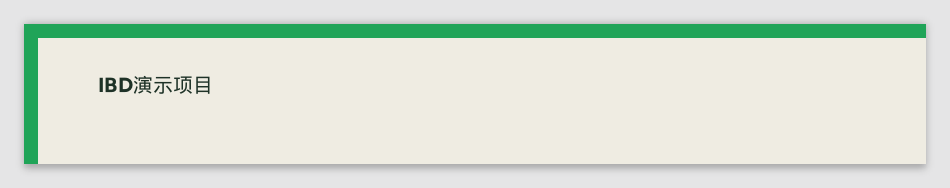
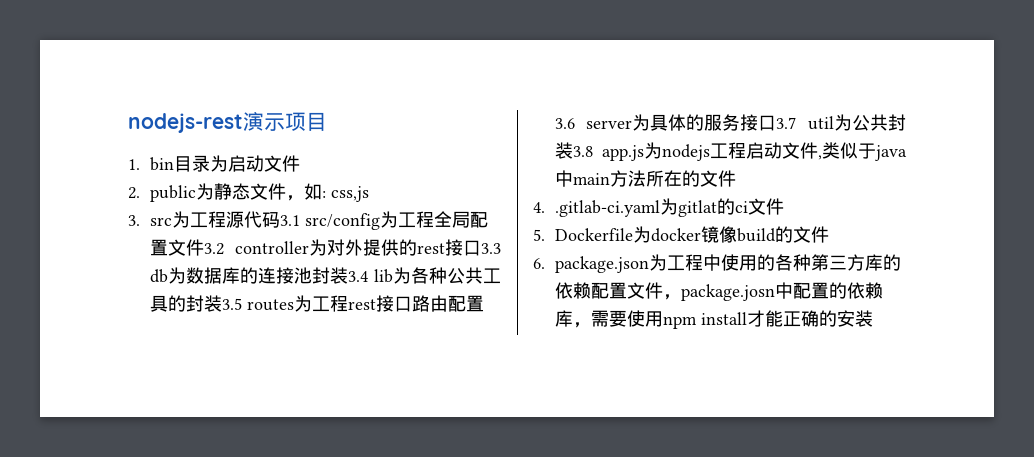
- IBD演示项目
+ nodejs-rest演示项目
+ 1. bin目录为启动文件
+ 2. public为静态文件，如: css,js
+ 3. src为工程源代码3.1 src/config为工程全局配置文件3.2 controller为对外提供的rest接口3.3 db为数据库的连接池封装3.4 lib为各种公共工具的封装3.5 routes为工程rest接口路由配置3.6 server为具体的服务接口3.7 util为公共封装3.8 app.js为nodejs工程启动文件,类似于java中main方法所在的文件
+ 4. .gitlab-ci.yaml为gitlat的ci文件
+ 5. Dockerfile为docker镜像build的文件
+ 6. package.json为工程中使用的各种第三方库的依赖配置文件，package.josn中配置的依赖库，需要使用npm install才能正确的安装

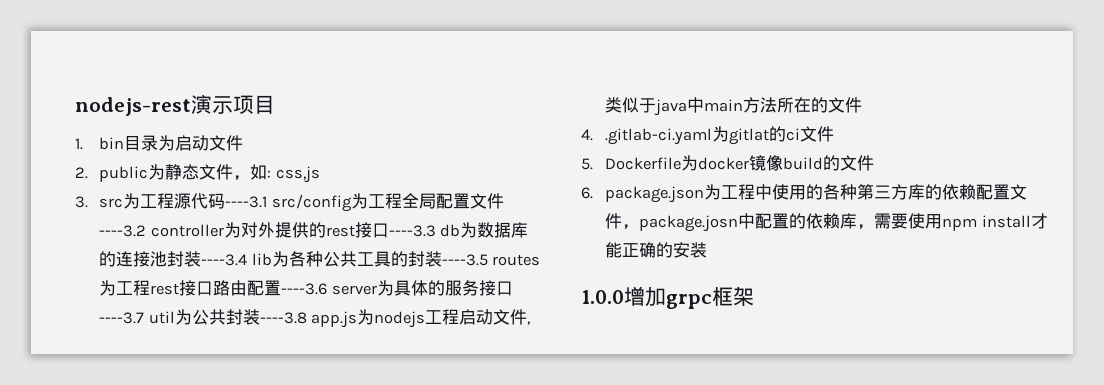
- 3. src为工程源代码3.1 src/config为工程全局配置文件3.2 controller为对外提供的rest接口3.3 db为数据库的连接池封装3.4 lib为各种公共工具的封装3.5 routes为工程rest接口路由配置3.6 server为具体的服务接口3.7 util为公共封装3.8 app.js为nodejs工程启动文件,类似于java中main方法所在的文件
+ 3. src为工程源代码----3.1 src/config为工程全局配置文件----3.2 controller为对外提供的rest接口----3.3 db为数据库的连接池封装----3.4 lib为各种公共工具的封装----3.5 routes为工程rest接口路由配置----3.6 server为具体的服务接口----3.7 util为公共封装----3.8 app.js为nodejs工程启动文件,类似于java中main方法所在的文件
+ 1.0.0增加grpc框架

